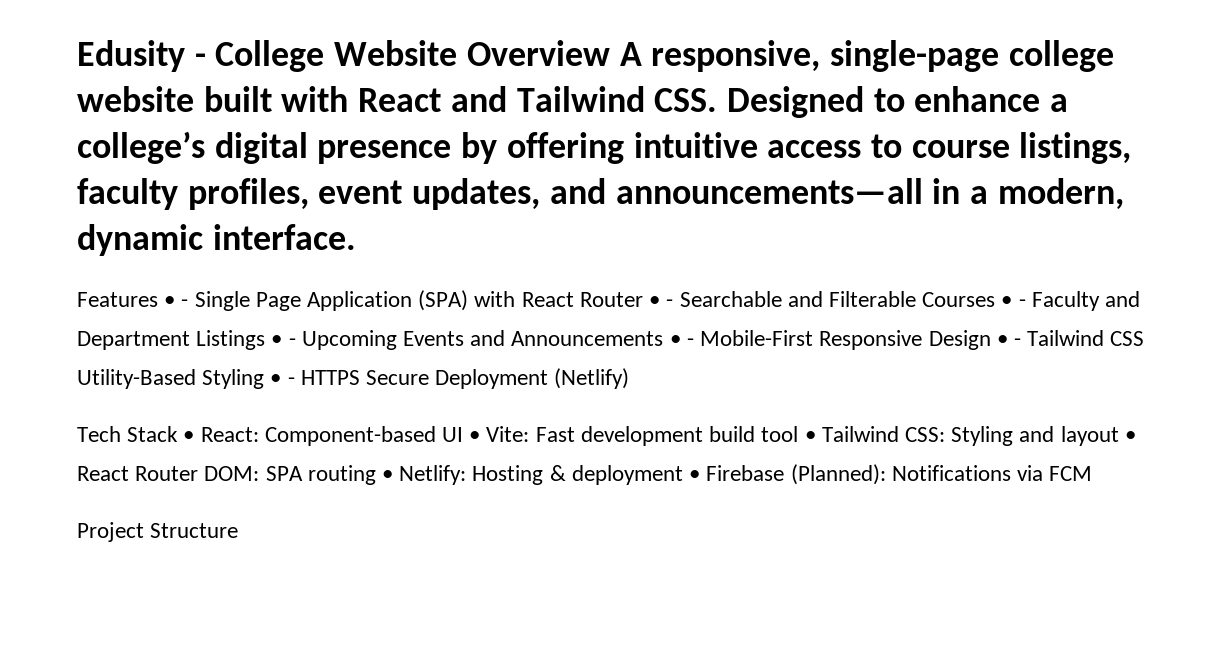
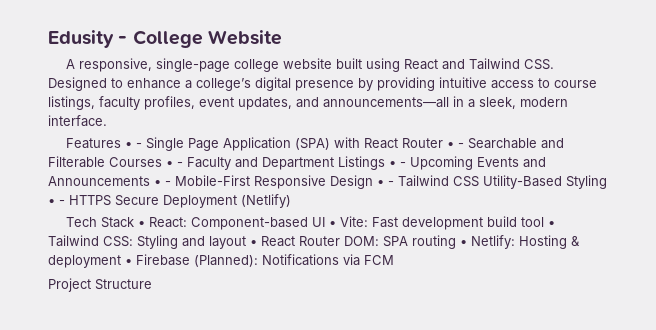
- Edusity - College Website Overview A responsive, single-page college website built with React and Tailwind CSS. Designed to enhance a college’s digital presence by offering intuitive access to course listings, faculty profiles, event updates, and announcements—all in a modern, dynamic interface.
+ Edusity - College Website
+ A responsive, single-page college website built using React and Tailwind CSS. Designed to enhance a college’s digital presence by providing intuitive access to course listings, faculty profiles, event updates, and announcements—all in a sleek, modern interface.

